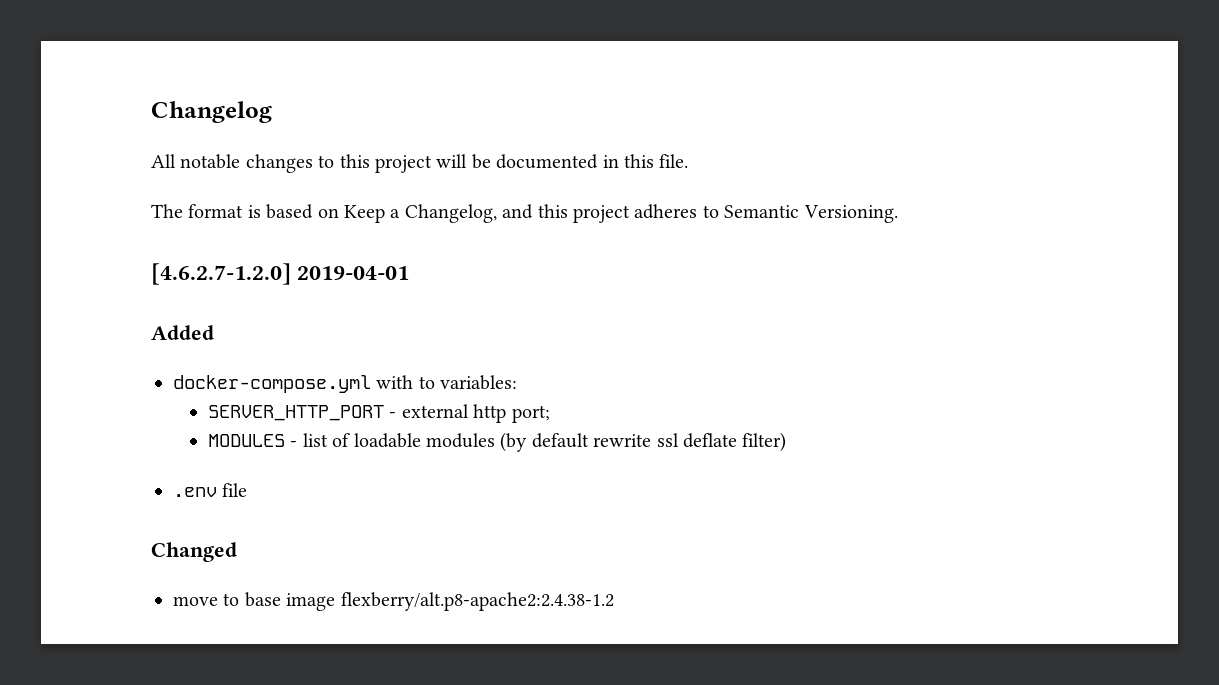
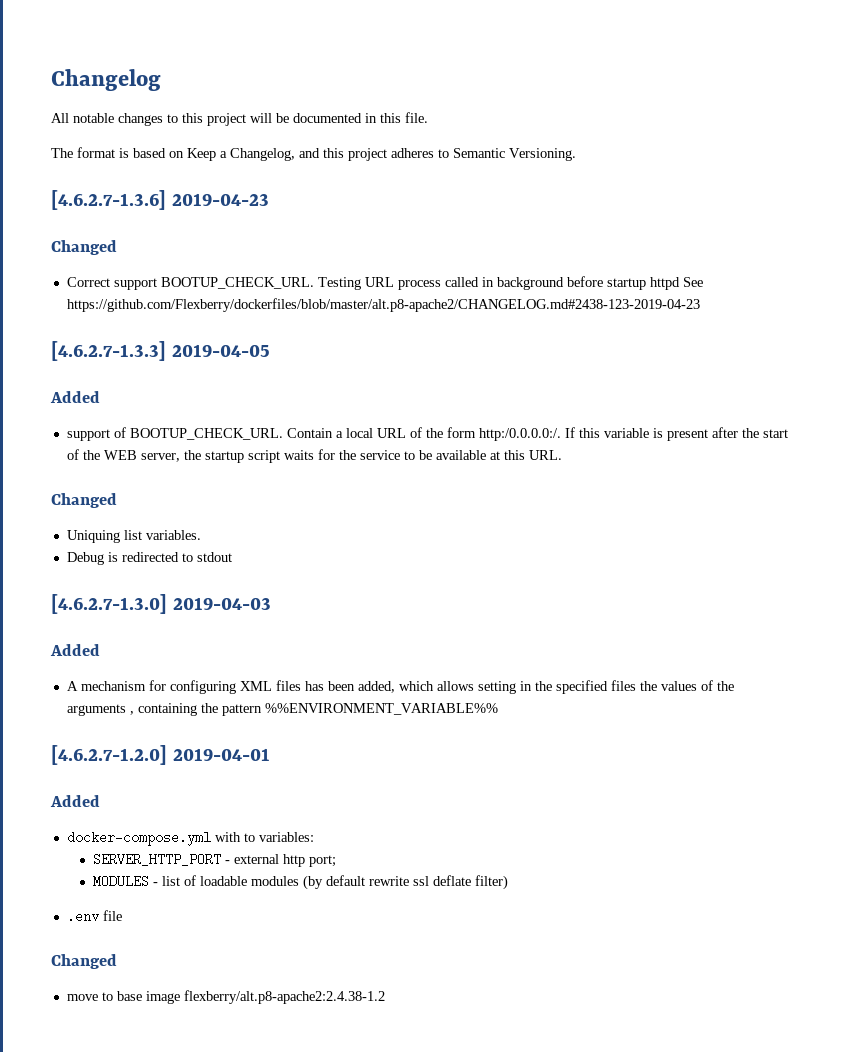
+ [4.6.2.7-1.3.6] 2019-04-23
+ Changed
+ Correct support BOOTUP_CHECK_URL. Testing URL process called in background before startup httpd See https://github.com/Flexberry/dockerfiles/blob/master/alt.p8-apache2/CHANGELOG.md#2438-123-2019-04-23
+ [4.6.2.7-1.3.3] 2019-04-05
+ Added
+ support of BOOTUP_CHECK_URL. Contain a local URL of the form http:/0.0.0.0:/. If this variable is present after the start of the WEB server, the startup script waits for the service to be available at this URL.
+ Changed
+ Uniquing list variables.
+ Debug is redirected to stdout
+ [4.6.2.7-1.3.0] 2019-04-03
+ Added
+ A mechanism for configuring XML files has been added, which allows setting in the specified files the values of the arguments , containing the pattern %%ENVIRONMENT_VARIABLE%%

